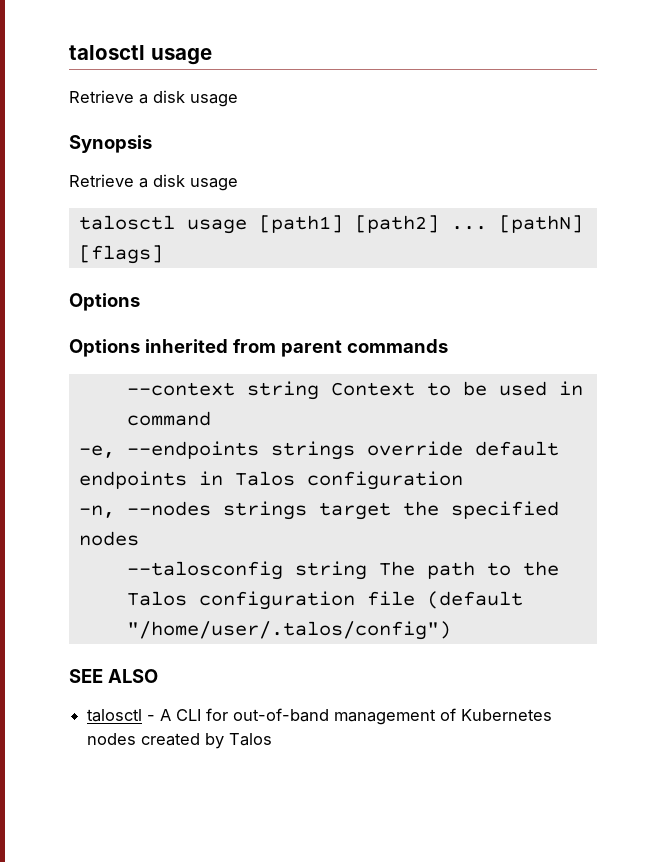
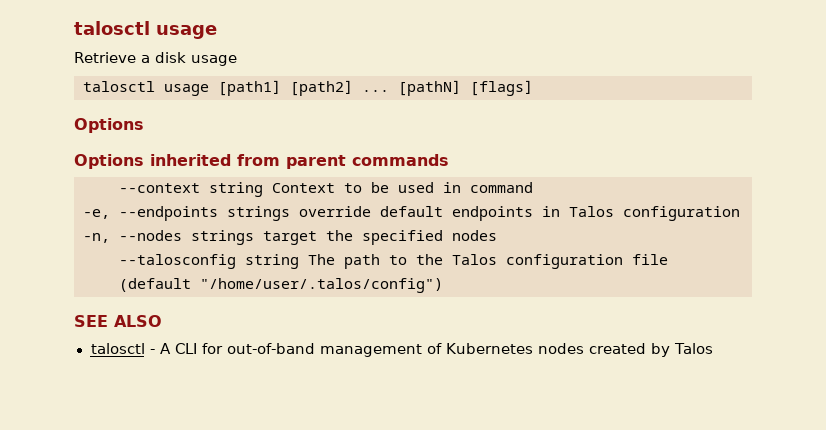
- Synopsis
- Retrieve a disk usage

